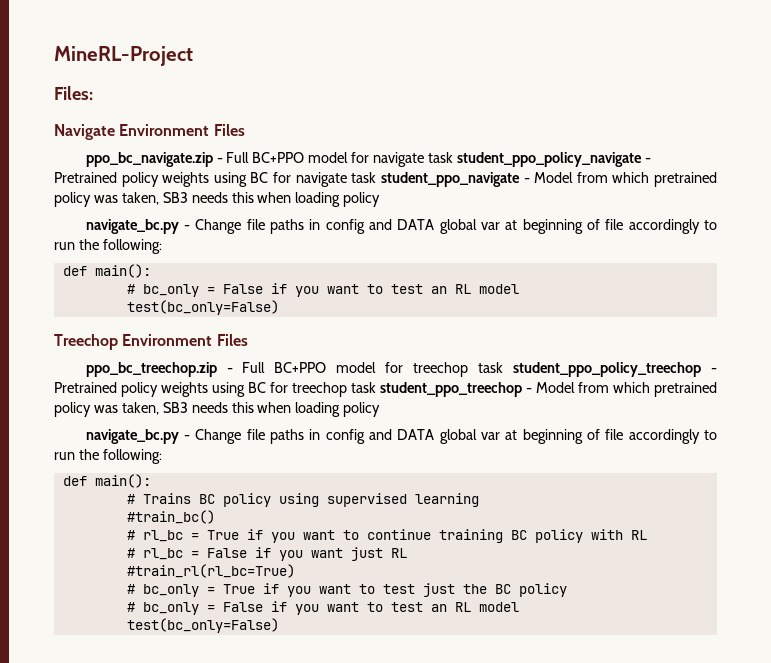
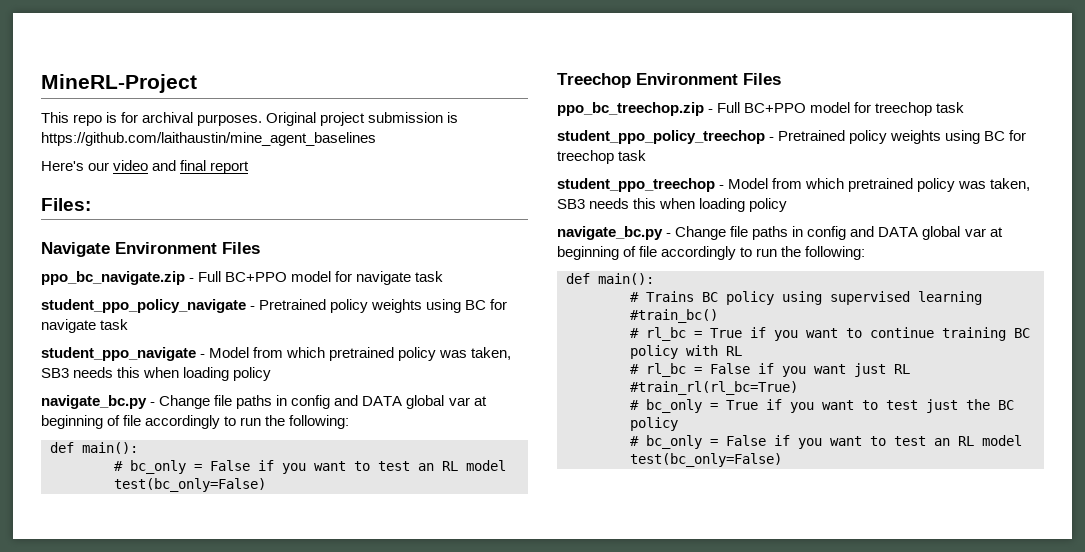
+ This repo is for archival purposes. Original project submission is https://github.com/laithaustin/mine_agent_baselines
+ Here's our video and final report
- ppo_bc_navigate.zip - Full BC+PPO model for navigate task student_ppo_policy_navigate - Pretrained policy weights using BC for navigate task student_ppo_navigate - Model from which pretrained policy was taken, SB3 needs this when loading policy
+ ppo_bc_navigate.zip - Full BC+PPO model for navigate task
+ student_ppo_policy_navigate - Pretrained policy weights using BC for navigate task
+ student_ppo_navigate - Model from which pretrained policy was taken, SB3 needs this when loading policy
- ppo_bc_treechop.zip - Full BC+PPO model for treechop task student_ppo_policy_treechop - Pretrained policy weights using BC for treechop task student_ppo_treechop - Model from which pretrained policy was taken, SB3 needs this when loading policy
+ ppo_bc_treechop.zip - Full BC+PPO model for treechop task
+ student_ppo_policy_treechop - Pretrained policy weights using BC for treechop task
+ student_ppo_treechop - Model from which pretrained policy was taken, SB3 needs this when loading policy

